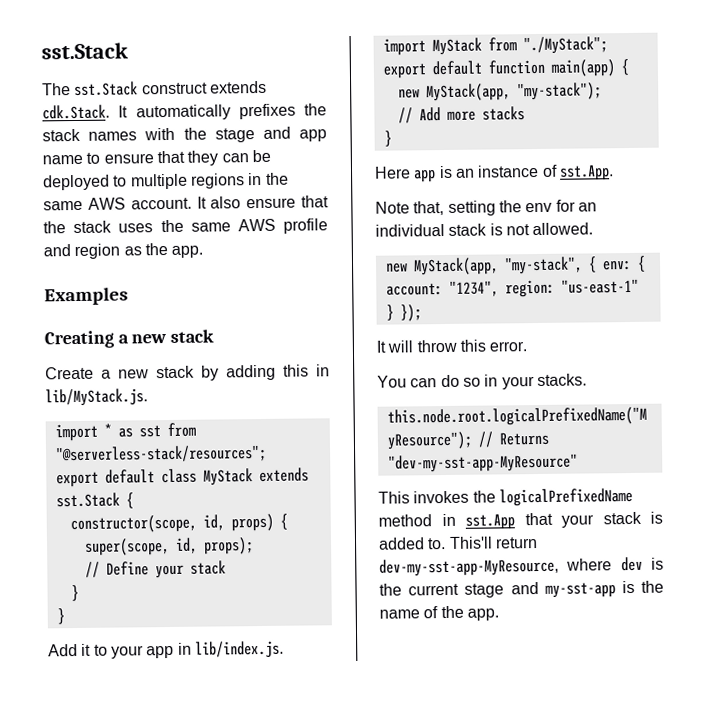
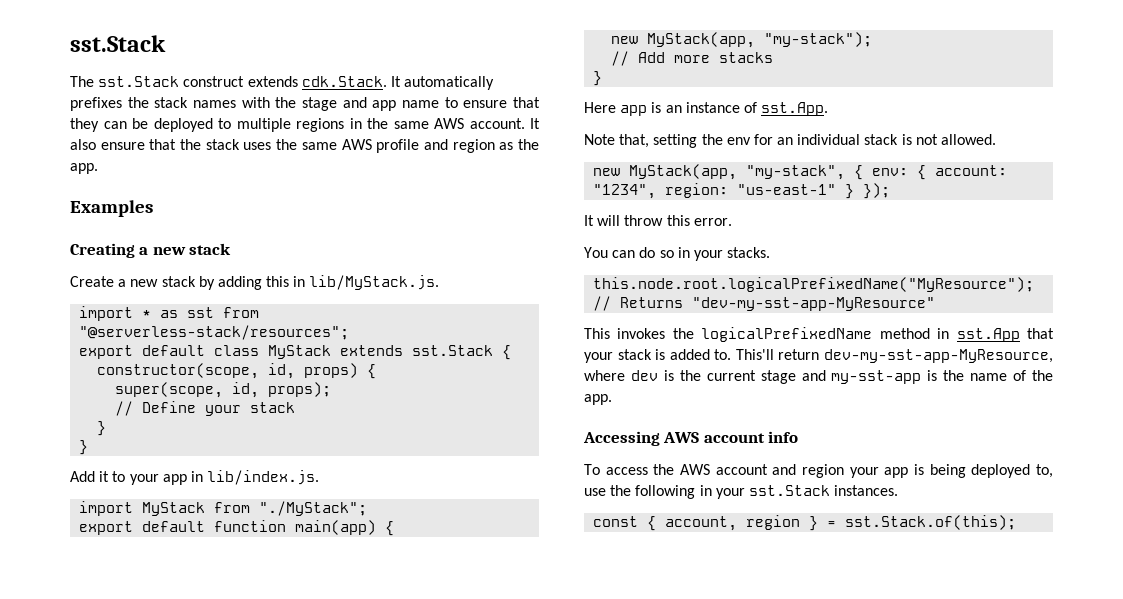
+ Accessing AWS account info
+ To access the AWS account and region your app is being deployed to, use the following in your sst.Stack instances.
+ const { account, region } = sst.Stack.of(this);

